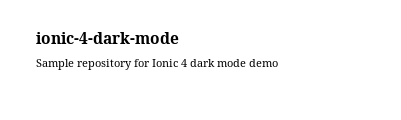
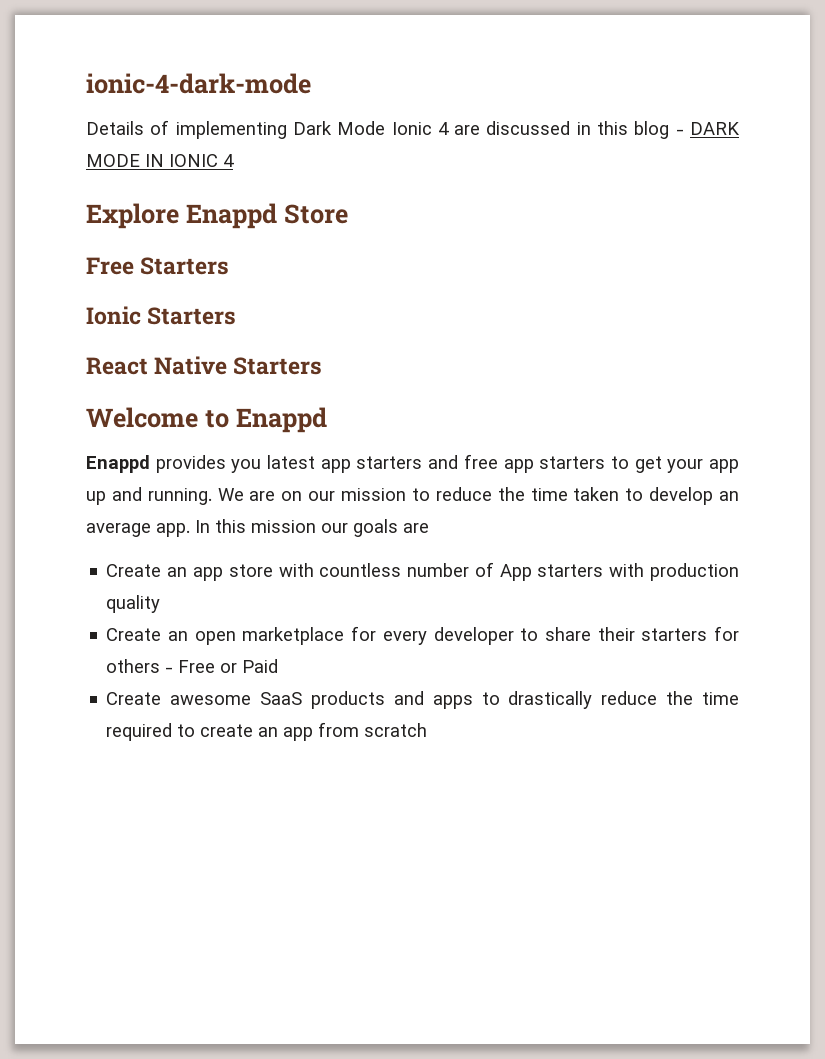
- Sample repository for Ionic 4 dark mode demo
+ Details of implementing Dark Mode Ionic 4 are discussed in this blog - DARK MODE IN IONIC 4
+ Explore Enappd Store
+ Free Starters
+ Ionic Starters
+ React Native Starters
+ Welcome to Enappd
+ Enappd provides you latest app starters and free app starters to get your app up and running. We are on our mission to reduce the time taken to develop an average app. In this mission our goals are
+ Create an app store with countless number of App starters with production quality
+ Create an open marketplace for every developer to share their starters for others - Free or Paid
+ Create awesome SaaS products and apps to drastically reduce the time required to create an app from scratch

